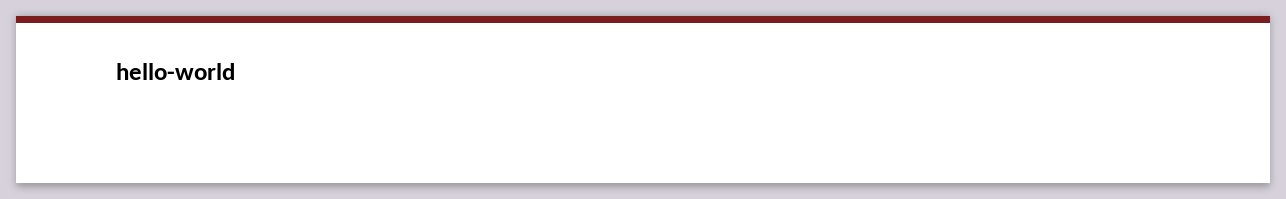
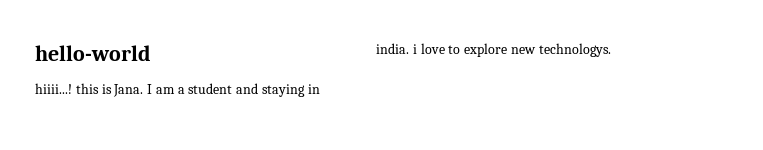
+ hiiii...! this is Jana. I am a student and staying in india. i love to explore new technologys.

